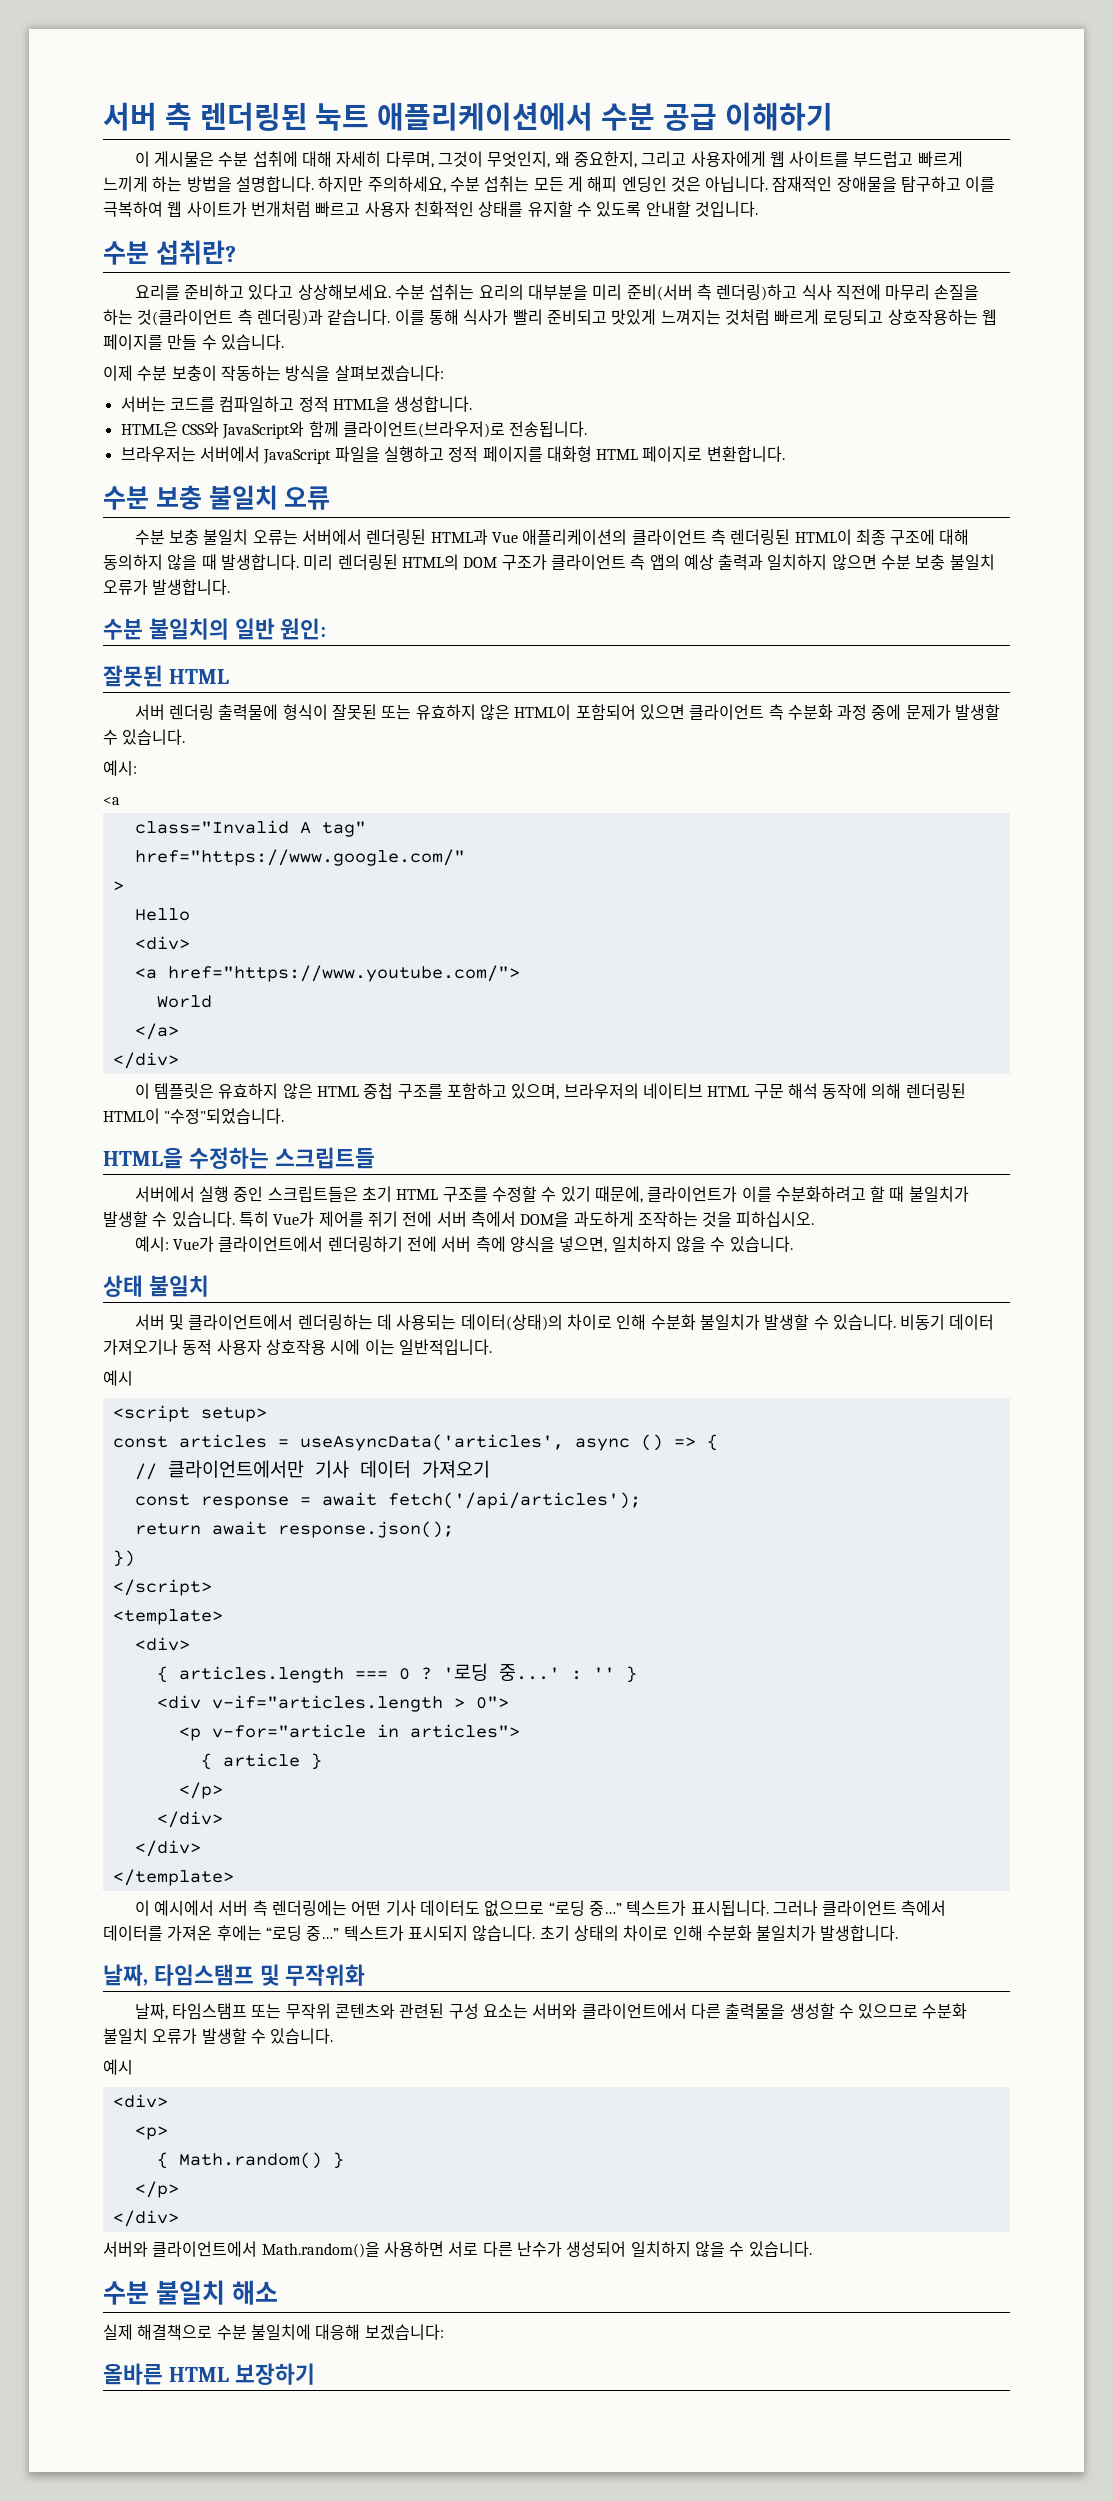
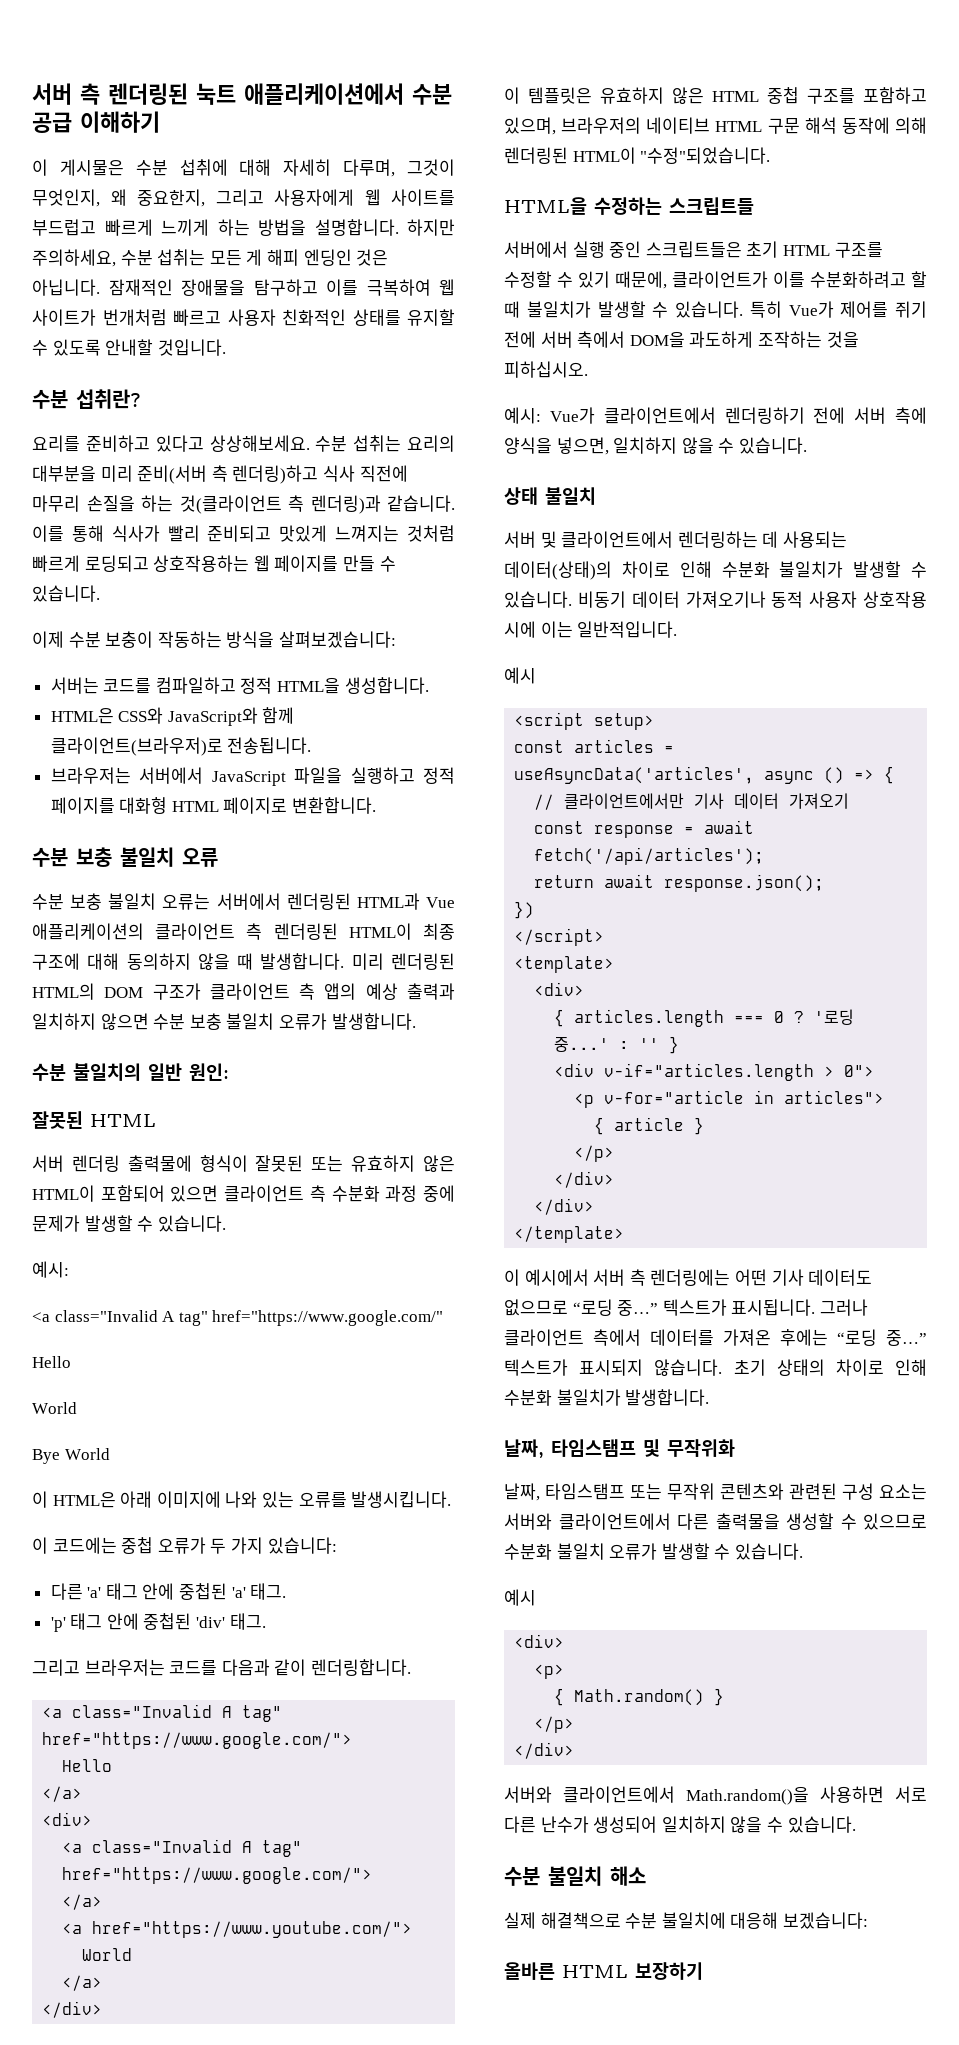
  서버 렌더링 출력물에 형식이 잘못된 또는 유효하지 않은 HTML이 포함되어 있으면 클라이언트 측 수분화 과정 중에 문제가 발생할 수 있습니다.
  예시:
- <a
- class="Invalid A tag"
- href="https://www.google.com/"
- >
+ <a class="Invalid A tag" href="https://www.google.com/"
  Hello
+ World
+ Bye World
+ 이 HTML은 아래 이미지에 나와 있는 오류를 발생시킵니다.
+ 이 코드에는 중첩 오류가 두 가지 있습니다:
+ 다른 'a' 태그 안에 중첩된 'a' 태그.
+ 'p' 태그 안에 중첩된 'div' 태그.
+ 그리고 브라우저는 코드를 다음과 같이 렌더링합니다.
+ <a class="Invalid A tag" href="https://www.google.com/">
+ Hello
+ </a>
  <div>
+ <a class="Invalid A tag" href="https://www.google.com/">
+ </a>

